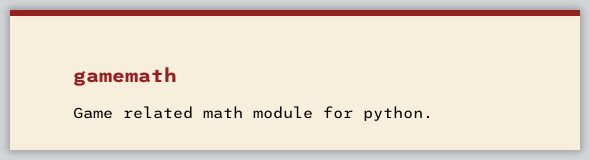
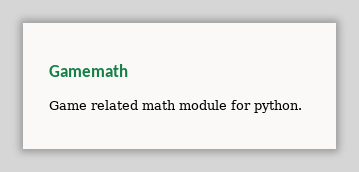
- gamemath
+ Gamemath

